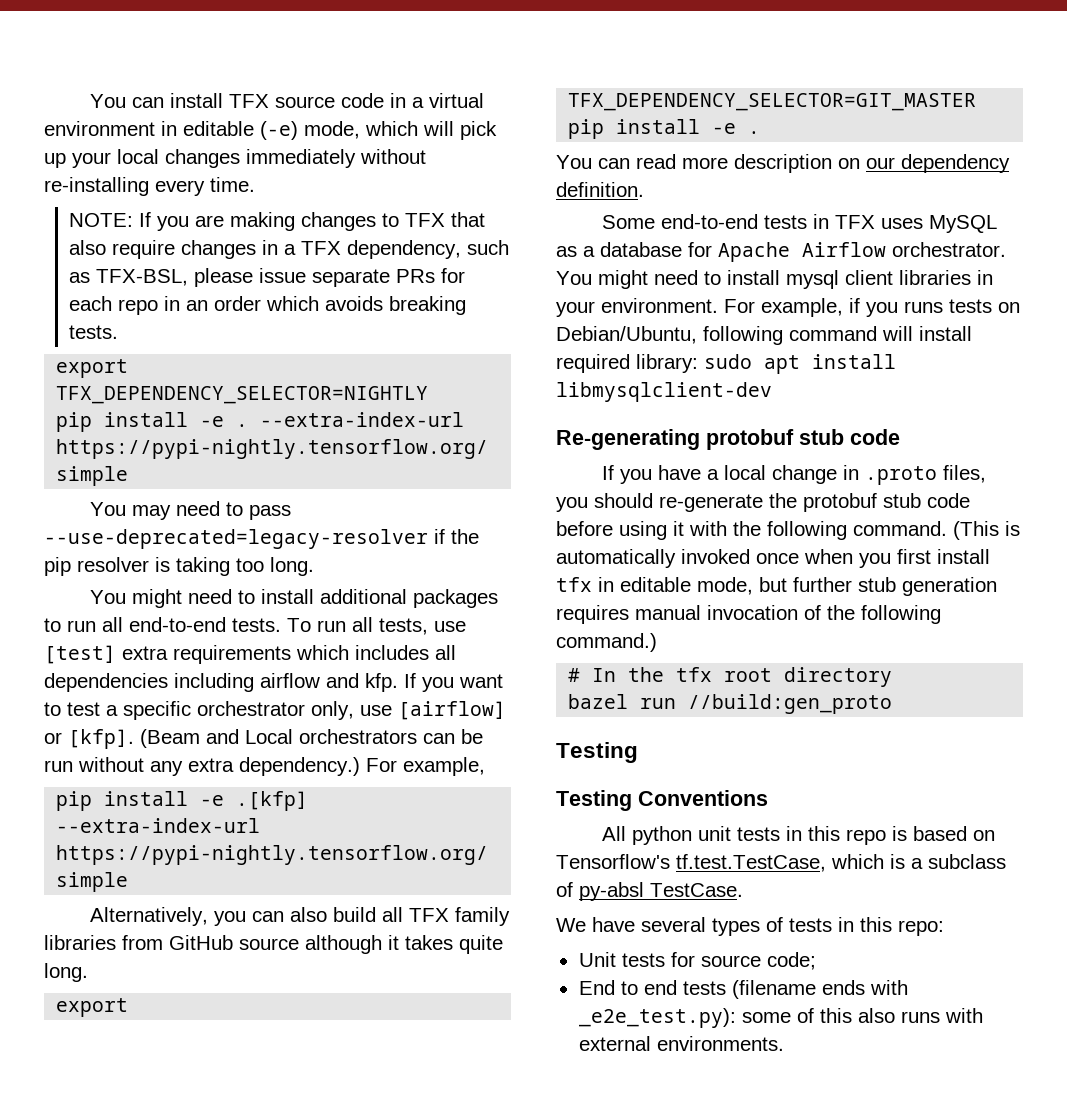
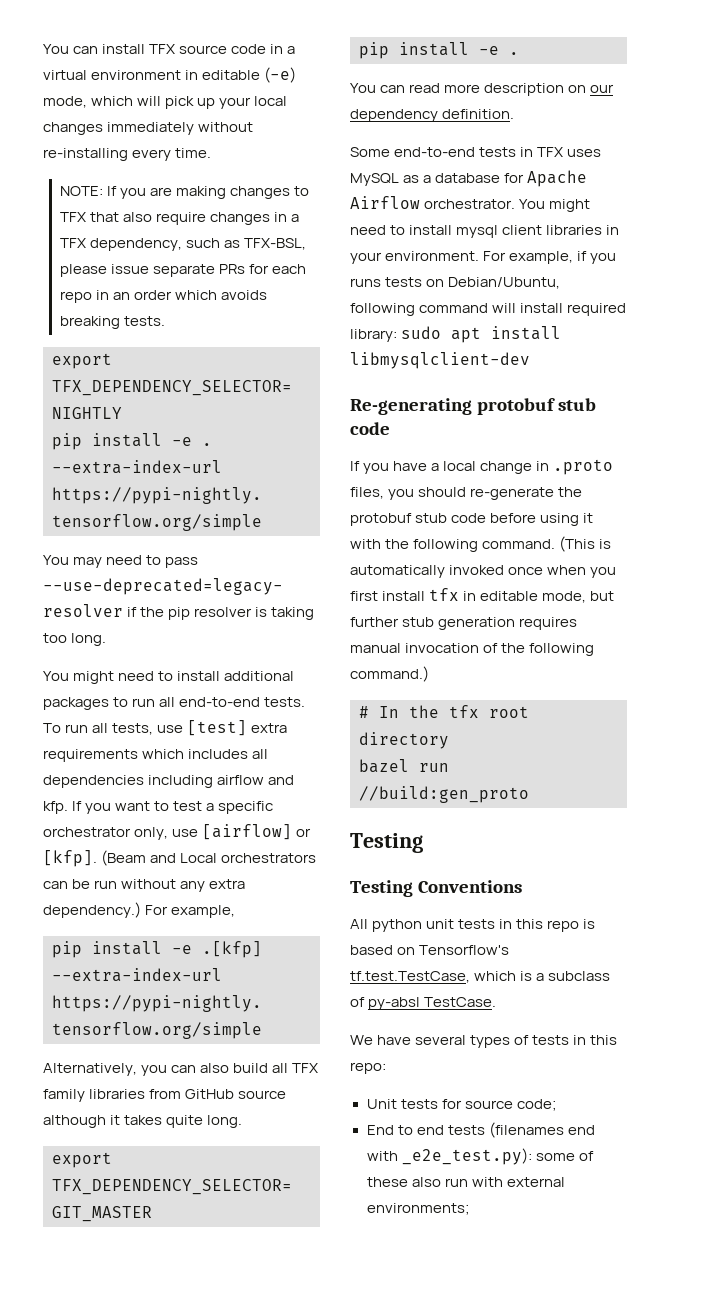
- End to end tests (filename ends with _e2e_test.py): some of this also runs with external environments.
+ End to end tests (filenames end with _e2e_test.py): some of these also run with external environments;

